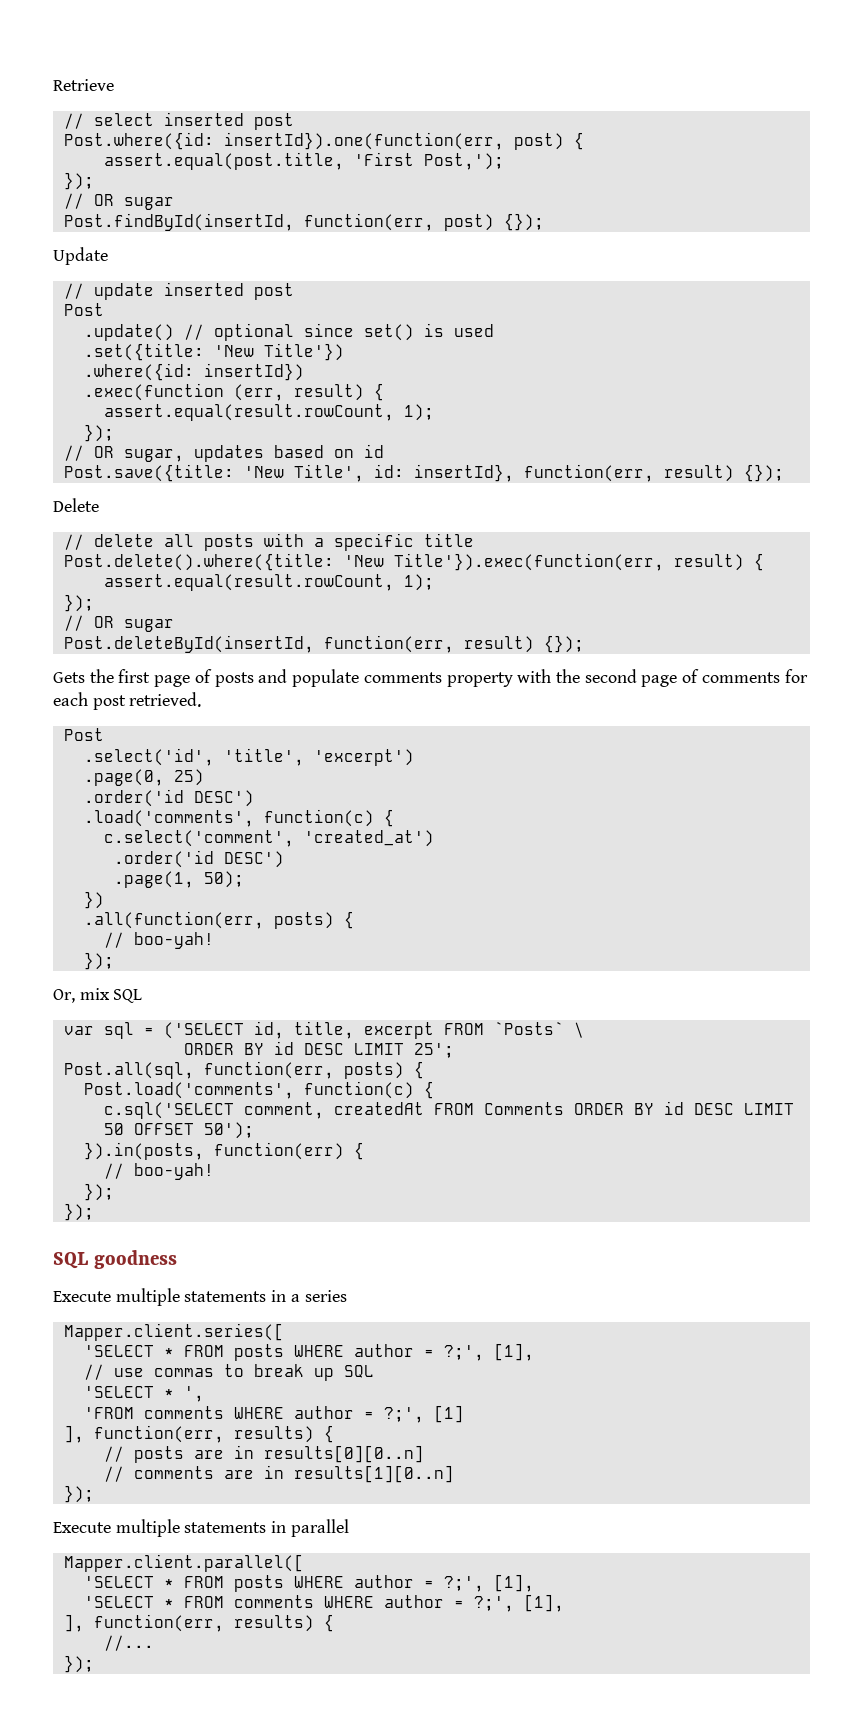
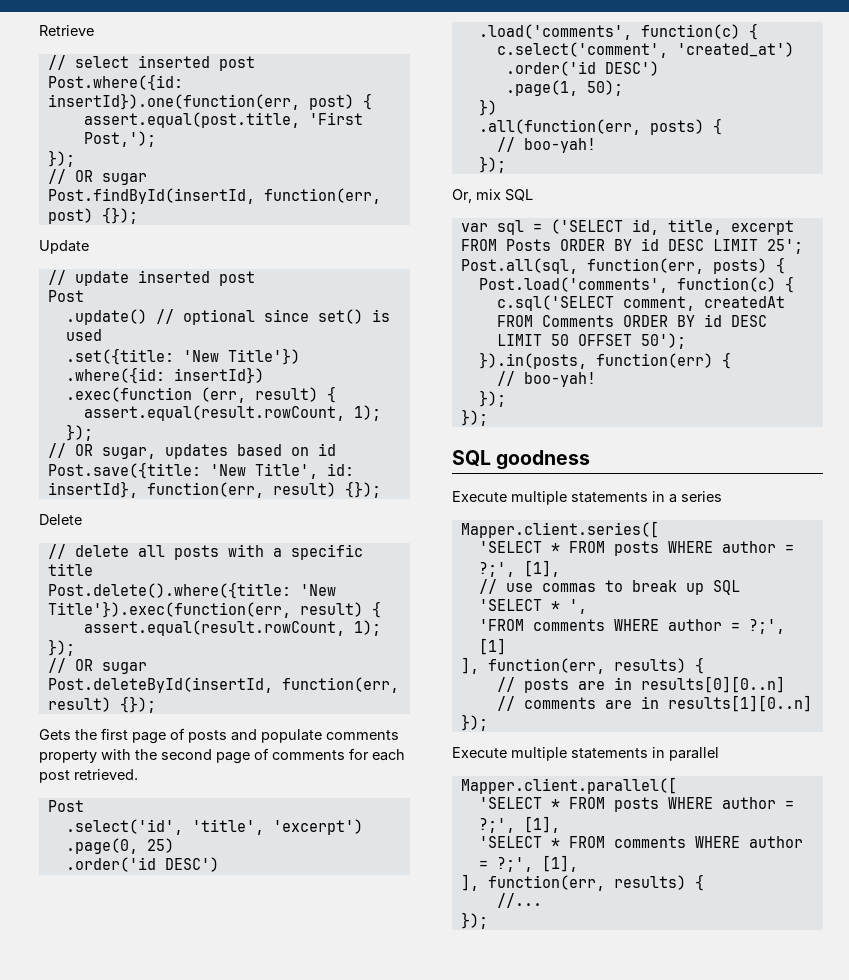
- var sql = ('SELECT id, title, excerpt FROM `Posts` \
- ORDER BY id DESC LIMIT 25';
+ var sql = ('SELECT id, title, excerpt FROM Posts ORDER BY id DESC LIMIT 25';

